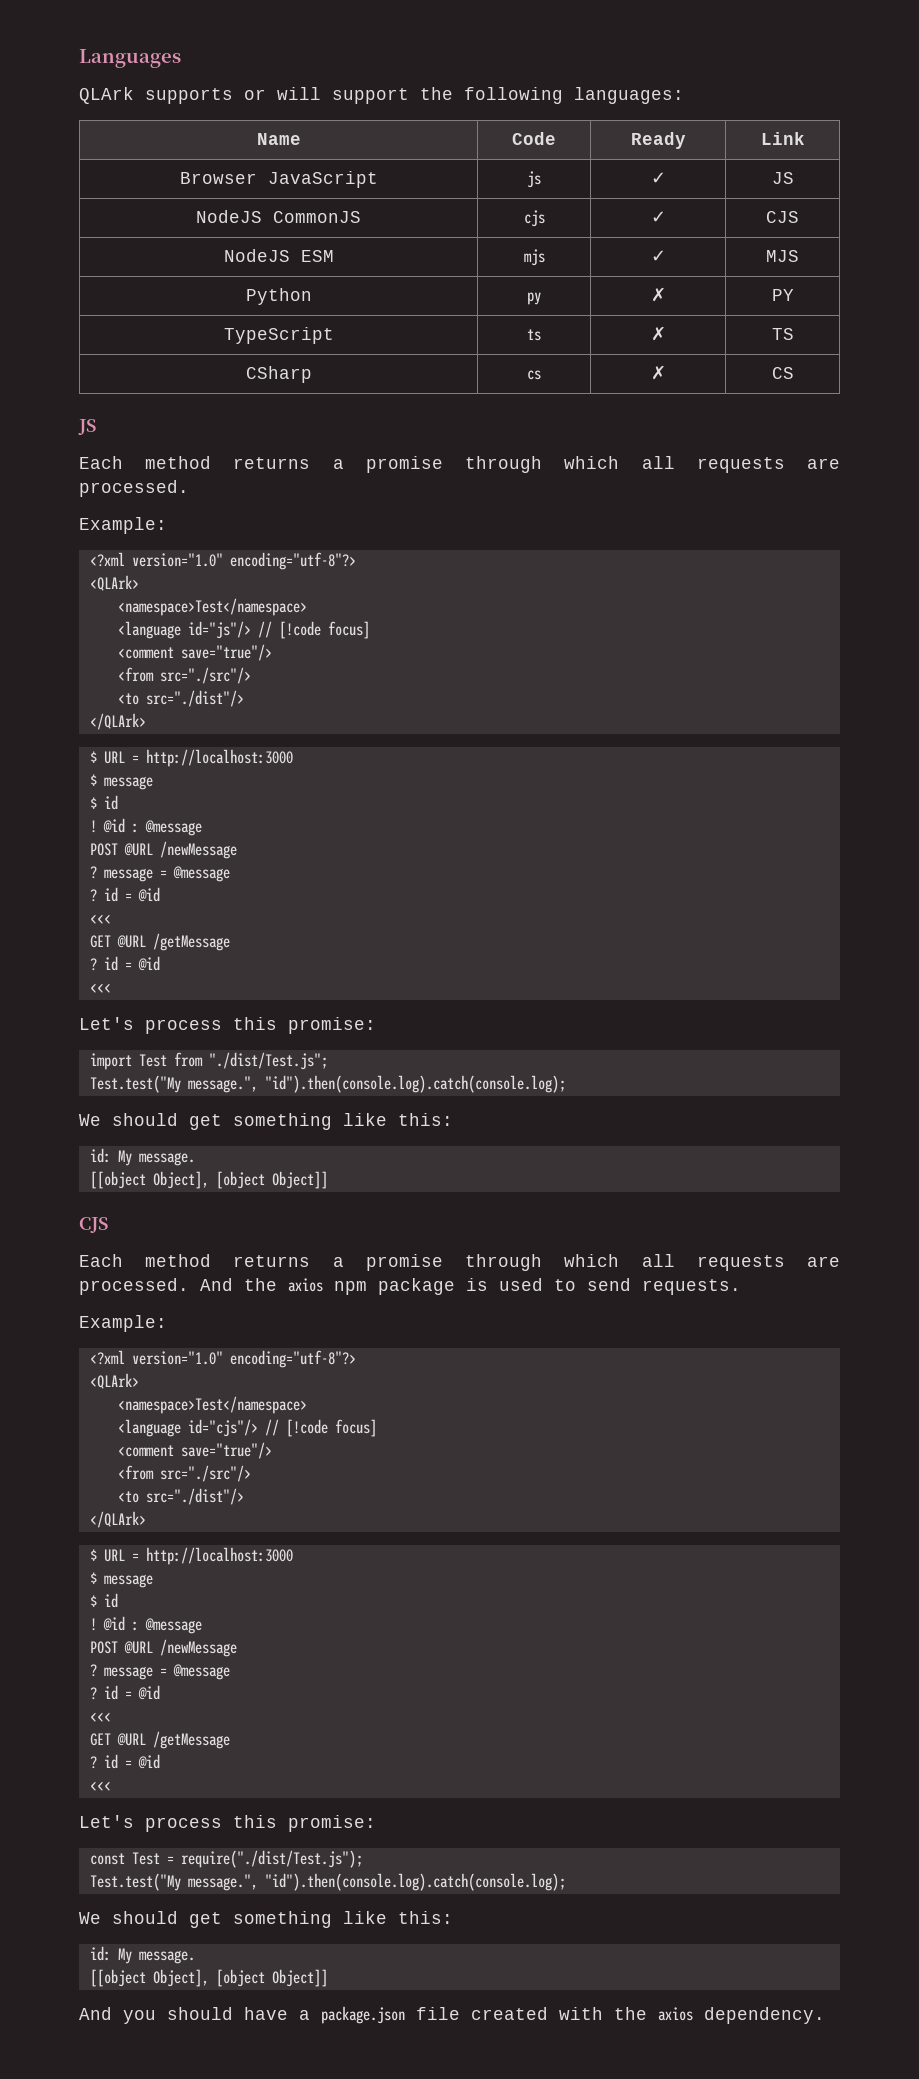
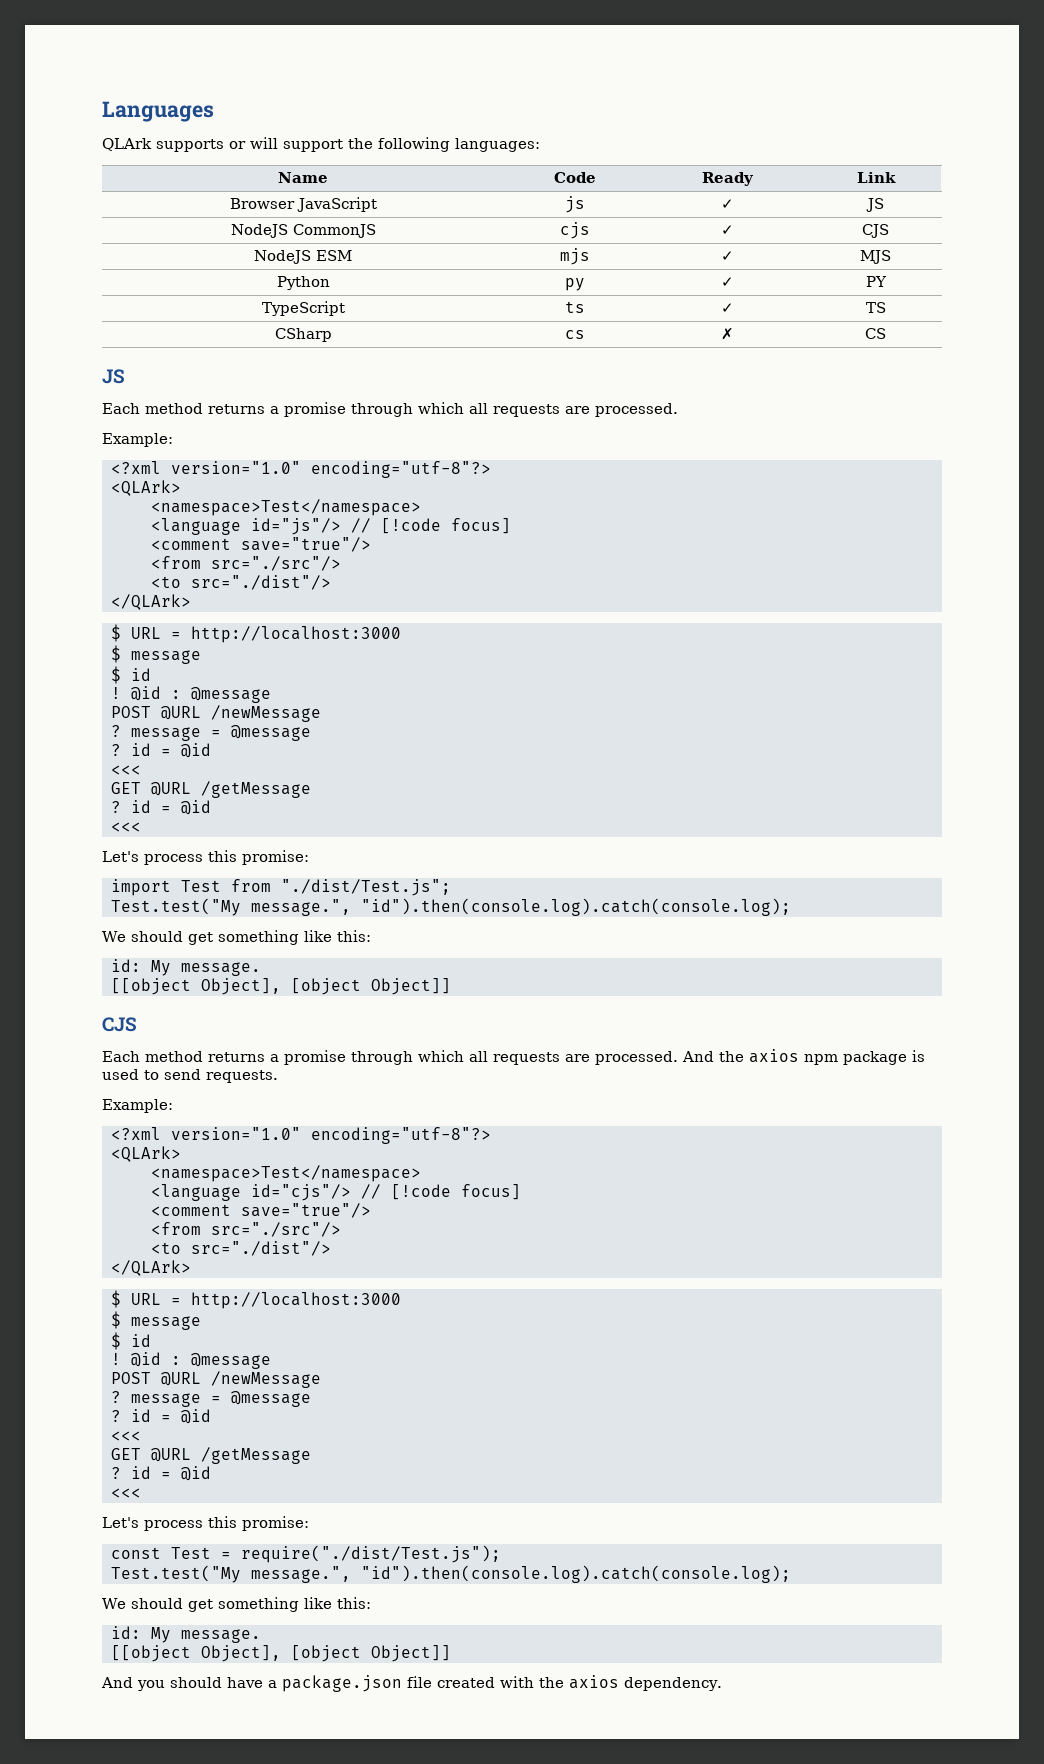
- Python | py | ✗ | PY
+ Python | py | ✓ | PY
- TypeScript | ts | ✗ | TS
+ TypeScript | ts | ✓ | TS

